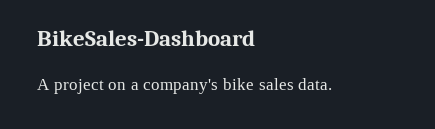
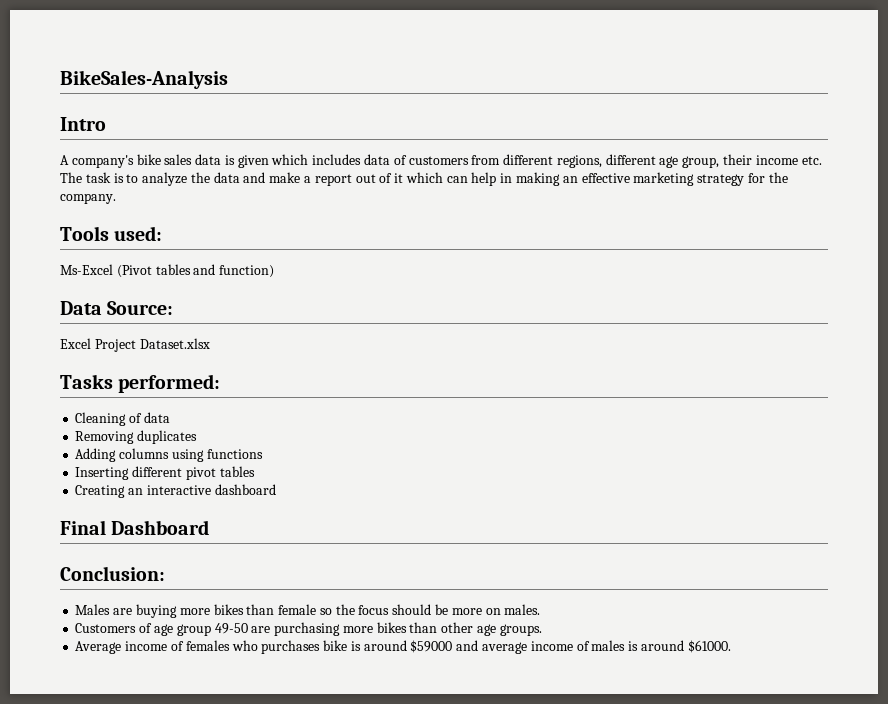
- BikeSales-Dashboard
+ BikeSales-Analysis
+ Intro
- A project on a company's bike sales data.
+ A company's bike sales data is given which includes data of customers from different regions, different age group, their income etc. The task is to analyze the data and make a report out of it which can help in making an effective marketing strategy for the company.
+ Tools used:
+ Ms-Excel (Pivot tables and function)
+ Data Source:
+ Excel Project Dataset.xlsx
+ Tasks performed:
+ Cleaning of data
+ Removing duplicates
+ Adding columns using functions
+ Inserting different pivot tables
+ Creating an interactive dashboard
+ Final Dashboard
+ Conclusion:
+ Males are buying more bikes than female so the focus should be more on males.
+ Customers of age group 49-50 are purchasing more bikes than other age groups.
+ Average income of females who purchases bike is around $59000 and average income of males is around $61000.

